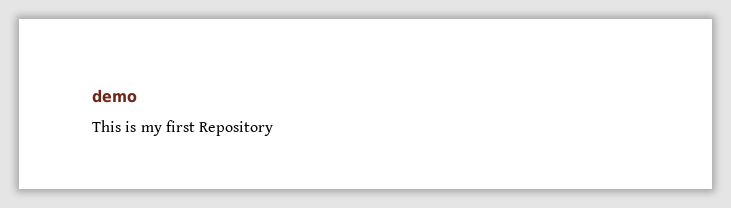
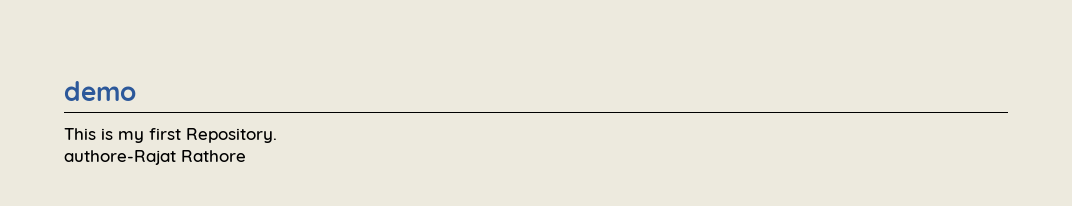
- This is my first Repository
+ This is my first Repository.
+ authore-Rajat Rathore

